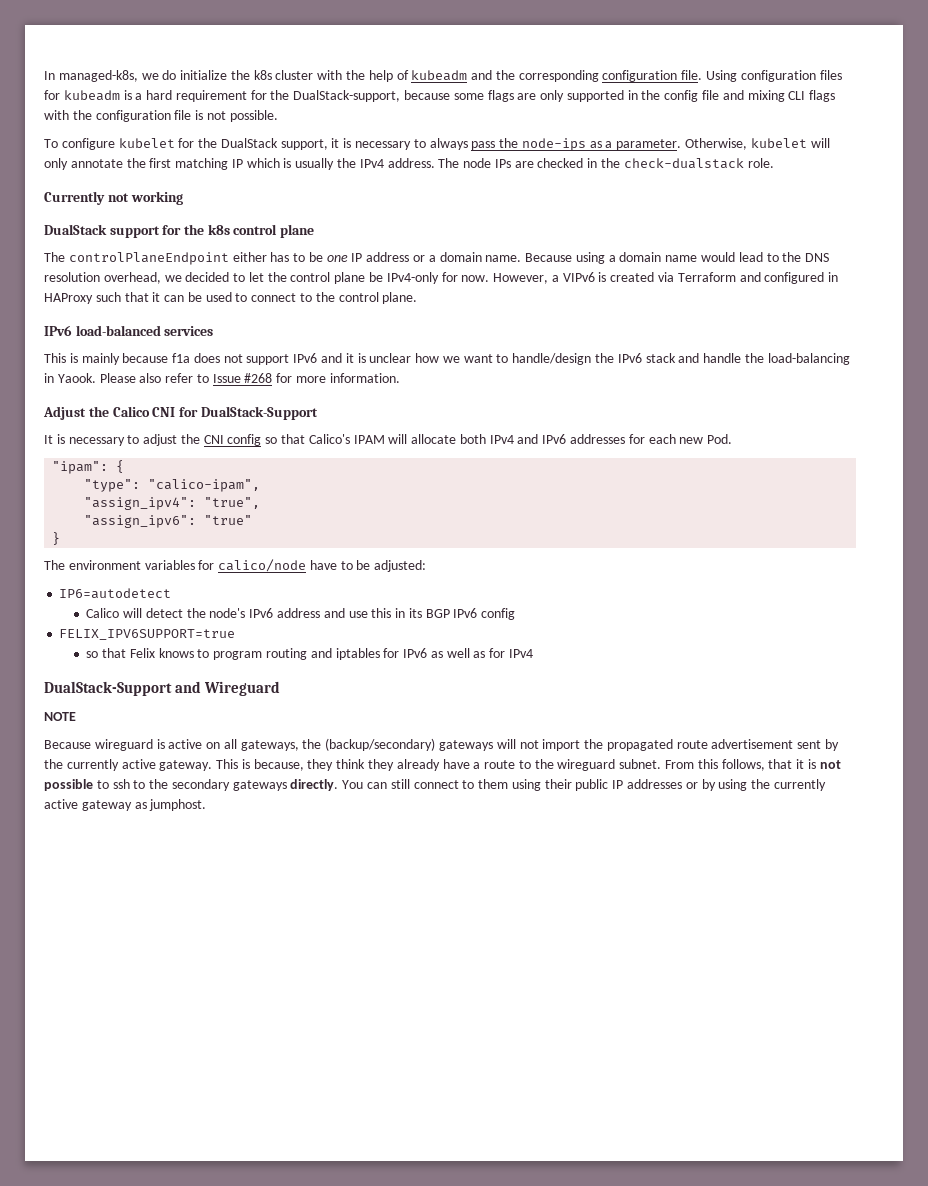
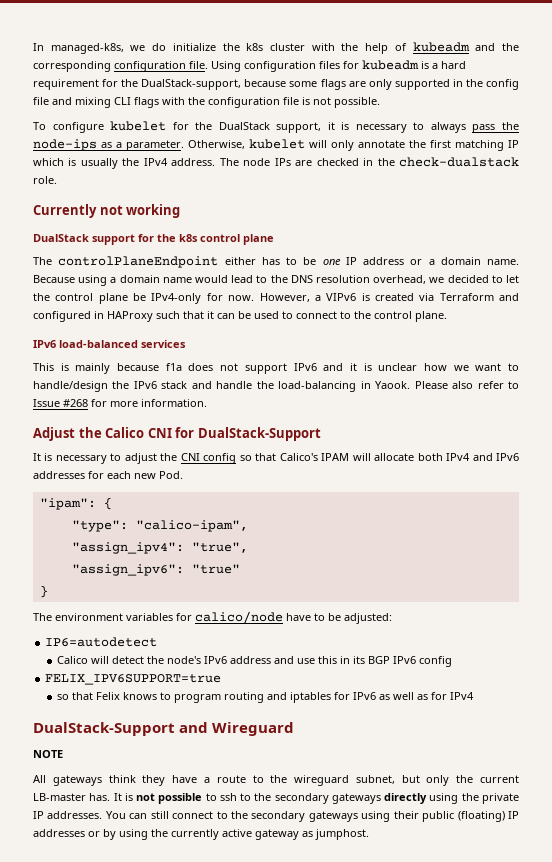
- Because wireguard is active on all gateways, the (backup/secondary) gateways will not import the propagated route advertisement sent by the currently active gateway. This is because, they think they already have a route to the wireguard subnet. From this follows, that it is not possible to ssh to the secondary gateways directly.
+ All gateways think they have a route to the wireguard subnet, but only the current LB-master has. It is not possible to ssh to the secondary gateways directly using the private IP addresses.
- You can still connect to them using their public IP addresses or by using the currently active gateway as jumphost.
+ You can still connect to the secondary gateways using their public (floating) IP addresses or by using the currently active gateway as jumphost.

